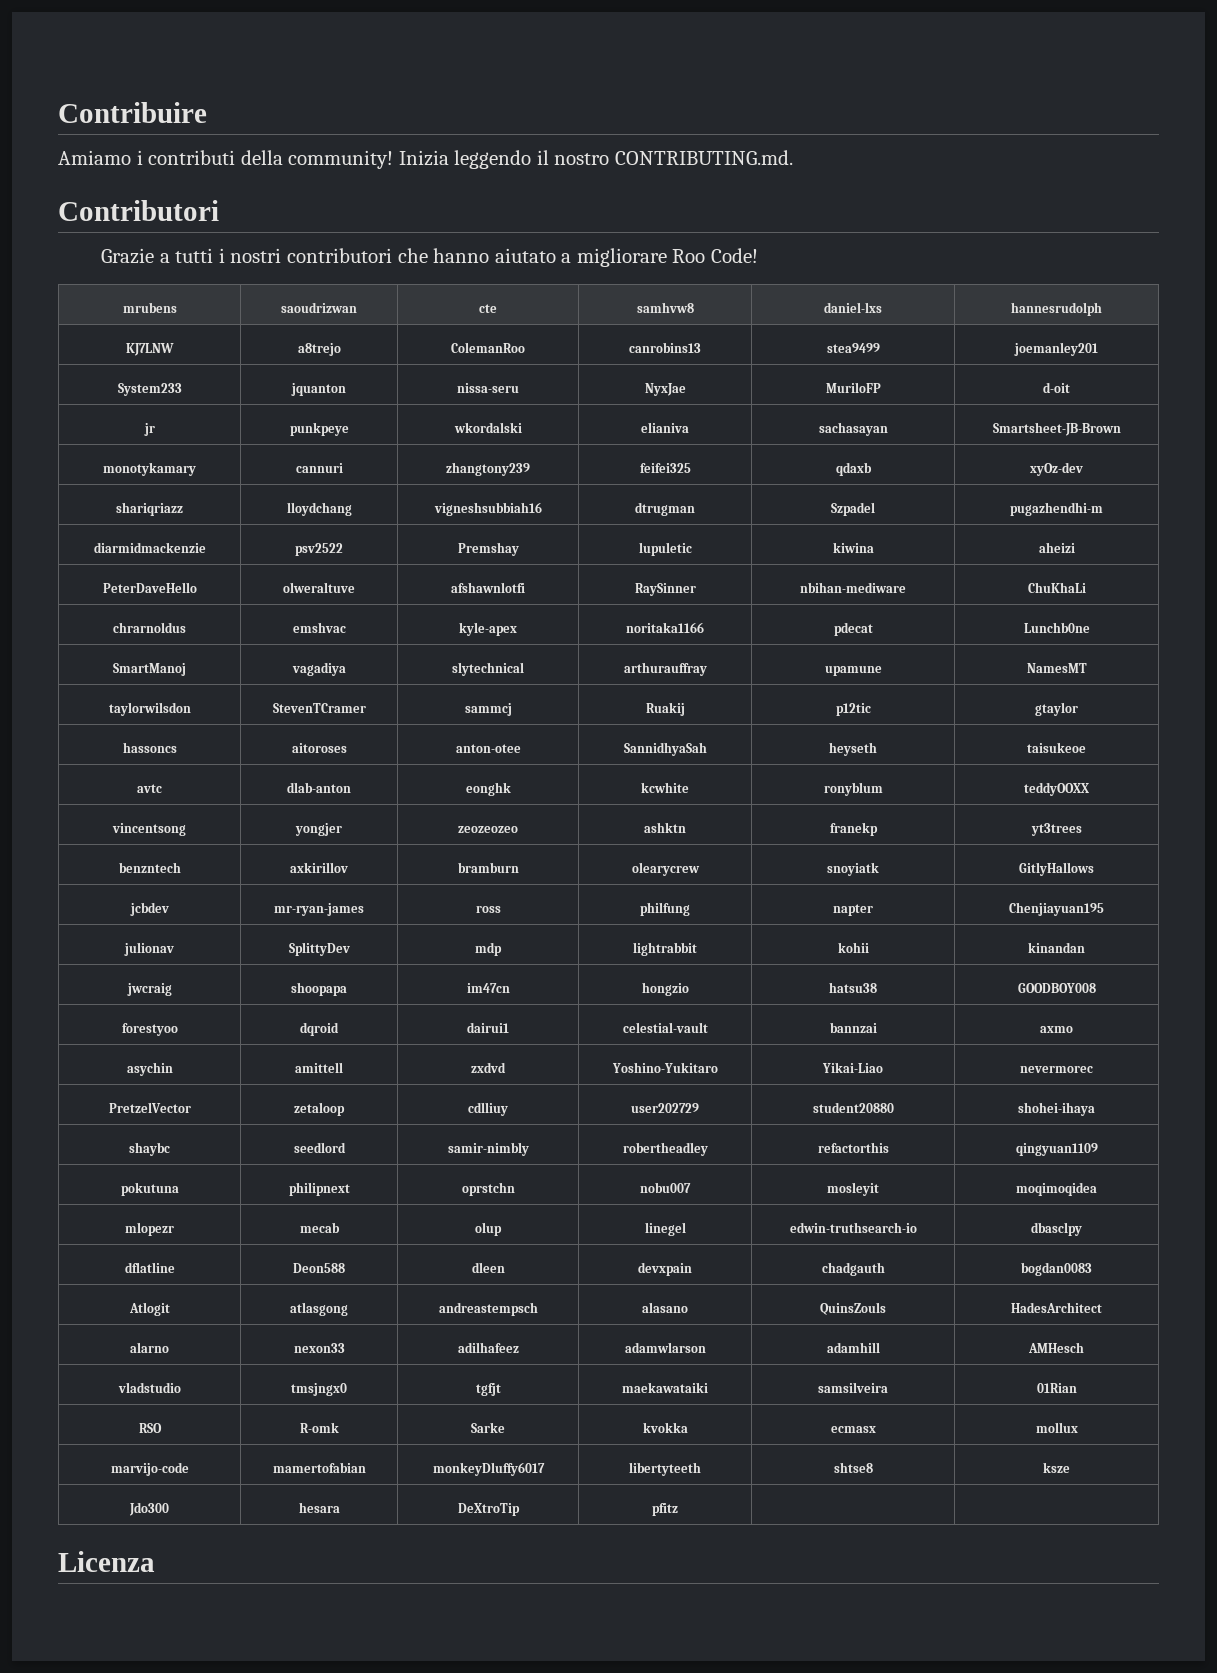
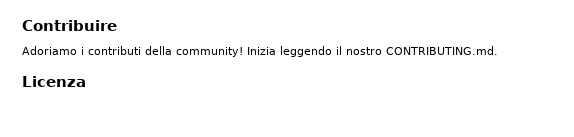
- Amiamo i contributi della community!
+ Adoriamo i contributi della community!
- Contributori
- Grazie a tutti i nostri contributori che hanno aiutato a migliorare Roo Code!
- mrubens | saoudrizwan | cte | samhvw8 | daniel-lxs | hannesrudolph
- KJ7LNW | a8trejo | ColemanRoo | canrobins13 | stea9499 | joemanley201
- System233 | jquanton | nissa-seru | NyxJae | MuriloFP | d-oit
- jr | punkpeye | wkordalski | elianiva | sachasayan | Smartsheet-JB-Brown
- monotykamary | cannuri | zhangtony239 | feifei325 | qdaxb | xyOz-dev
- shariqriazz | lloydchang | vigneshsubbiah16 | dtrugman | Szpadel | pugazhendhi-m
- diarmidmackenzie | psv2522 | Premshay | lupuletic | kiwina | aheizi
- PeterDaveHello | olweraltuve | afshawnlotfi | RaySinner | nbihan-mediware | ChuKhaLi
- chrarnoldus | emshvac | kyle-apex | noritaka1166 | pdecat | Lunchb0ne
- SmartManoj | vagadiya | slytechnical | arthurauffray | upamune | NamesMT
- taylorwilsdon | StevenTCramer | sammcj | Ruakij | p12tic | gtaylor
- hassoncs | aitoroses | anton-otee | SannidhyaSah | heyseth | taisukeoe
- avtc | dlab-anton | eonghk | kcwhite | ronyblum | teddyOOXX
- vincentsong | yongjer | zeozeozeo | ashktn | franekp | yt3trees
- benzntech | axkirillov | bramburn | olearycrew | snoyiatk | GitlyHallows
- jcbdev | mr-ryan-james | ross | philfung | napter | Chenjiayuan195
- julionav | SplittyDev | mdp | lightrabbit | kohii | kinandan
- jwcraig | shoopapa | im47cn | hongzio | hatsu38 | GOODBOY008
- forestyoo | dqroid | dairui1 | celestial-vault | bannzai | axmo
- asychin | amittell | zxdvd | Yoshino-Yukitaro | Yikai-Liao | nevermorec
- PretzelVector | zetaloop | cdlliuy | user202729 | student20880 | shohei-ihaya
- shaybc | seedlord | samir-nimbly | robertheadley | refactorthis | qingyuan1109
- pokutuna | philipnext | oprstchn | nobu007 | mosleyit | moqimoqidea
- mlopezr | mecab | olup | linegel | edwin-truthsearch-io | dbasclpy
- dflatline | Deon588 | dleen | devxpain | chadgauth | bogdan0083
- Atlogit | atlasgong | andreastempsch | alasano | QuinsZouls | HadesArchitect
- alarno | nexon33 | adilhafeez | adamwlarson | adamhill | AMHesch
- vladstudio | tmsjngx0 | tgfjt | maekawataiki | samsilveira | 01Rian
- RSO | R-omk | Sarke | kvokka | ecmasx | mollux
- marvijo-code | mamertofabian | monkeyDluffy6017 | libertyteeth | shtse8 | ksze
- Jdo300 | hesara | DeXtroTip | pfitz | |

